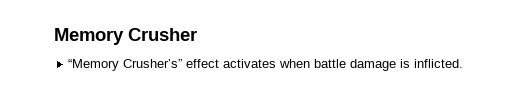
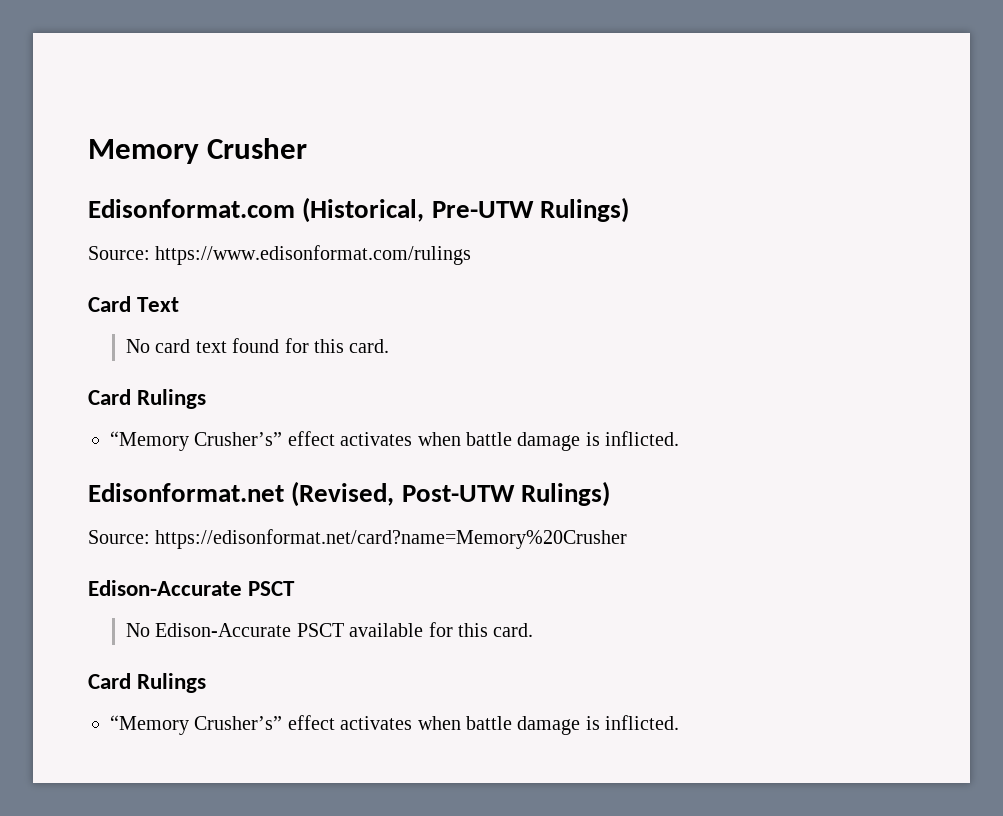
+ Edisonformat.com (Historical, Pre-UTW Rulings)
+ Source: https://www.edisonformat.com/rulings
+ Card Text
+ No card text found for this card.
+ Card Rulings
+ “Memory Crusher’s” effect activates when battle damage is inflicted.
+ Edisonformat.net (Revised, Post-UTW Rulings)
+ Source: https://edisonformat.net/card?name=Memory%20Crusher
+ Edison-Accurate PSCT
+ No Edison-Accurate PSCT available for this card.
+ Card Rulings

